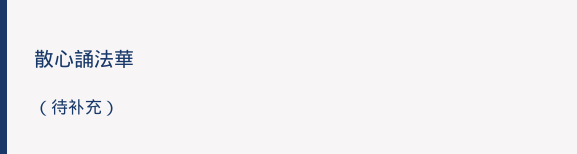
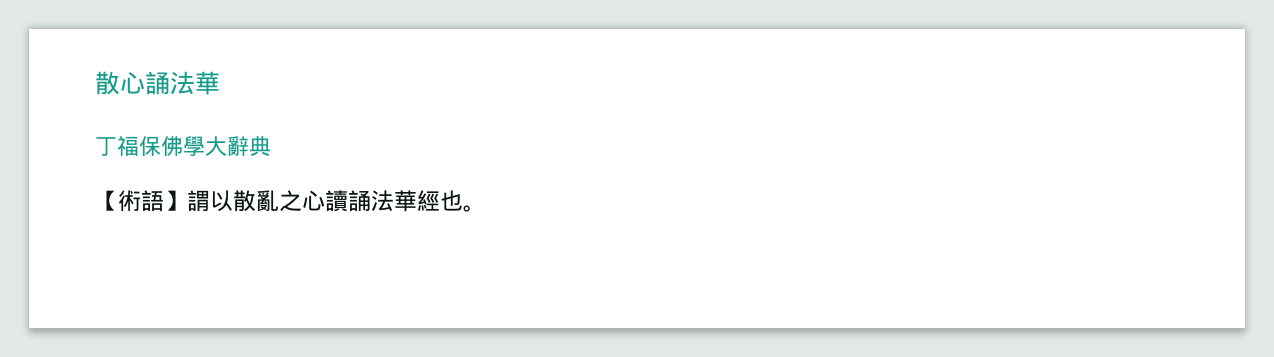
- （待补充）
+ 丁福保佛學大辭典
+ 【術語】謂以散亂之心讀誦法華經也。

